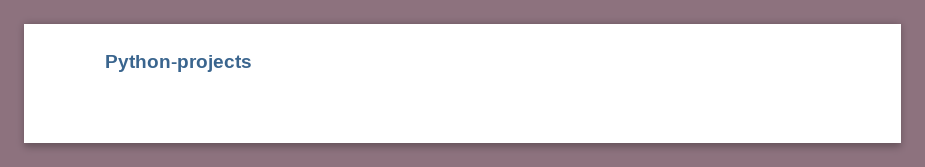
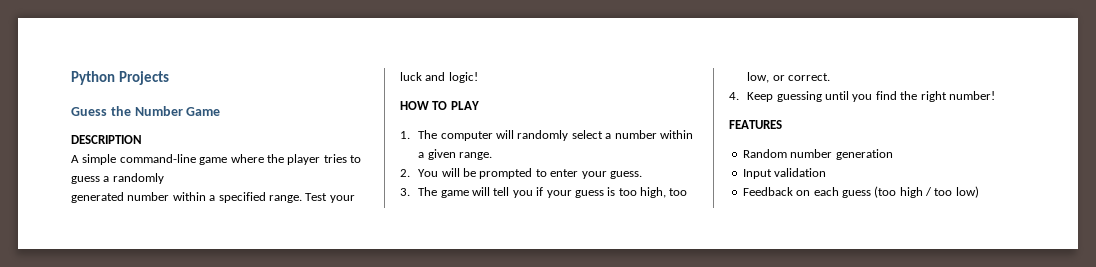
- Python-projects
+ Python Projects
+ Guess the Number Game
+ DESCRIPTION
+ A simple command-line game where the player tries to guess a randomly
+ generated number within a specified range. Test your luck and logic!
+ HOW TO PLAY
+ 1. The computer will randomly select a number within a given range.
+ 2. You will be prompted to enter your guess.
+ 3. The game will tell you if your guess is too high, too low, or correct.
+ 4. Keep guessing until you find the right number!
+ FEATURES
+ Random number generation
+ Input validation
+ Feedback on each guess (too high / too low)

